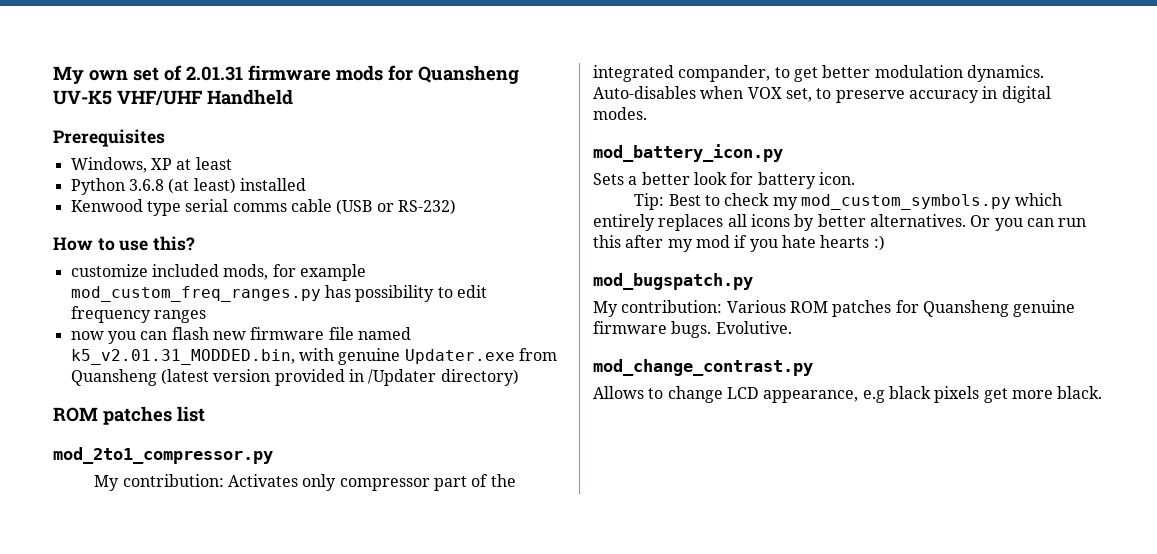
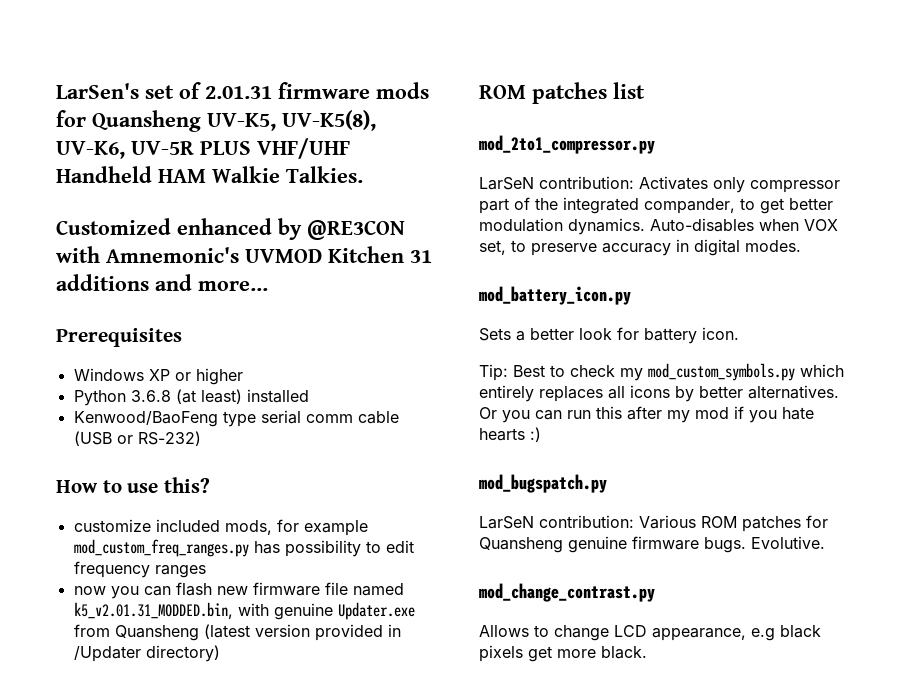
- My own set of 2.01.31 firmware mods for Quansheng UV-K5 VHF/UHF Handheld
+ LarSen's set of 2.01.31 firmware mods for Quansheng UV-K5, UV-K5(8), UV-K6, UV-5R PLUS VHF/UHF Handheld HAM Walkie Talkies.
+ Customized enhanced by @RE3CON with Amnemonic's UVMOD Kitchen 31 additions and more...
  Prerequisites
- Windows, XP at least
+ Windows XP or higher
- Kenwood type serial comms cable (USB or RS-232)
+ Kenwood/BaoFeng type serial comm cable (USB or RS-232)
- My contribution: Activates only compressor part of the integrated compander, to get better modulation dynamics.
+ LarSeN contribution: Activates only compressor part of the integrated compander, to get better modulation dynamics.
- My contribution: Various ROM patches for Quansheng genuine firmware bugs.
+ LarSeN contribution: Various ROM patches for Quansheng genuine firmware bugs.

